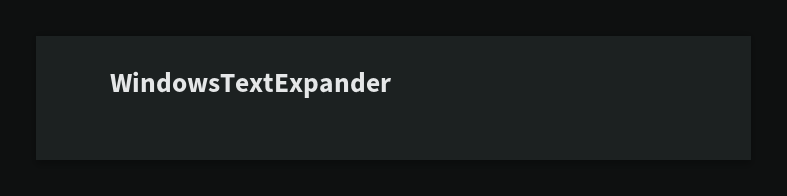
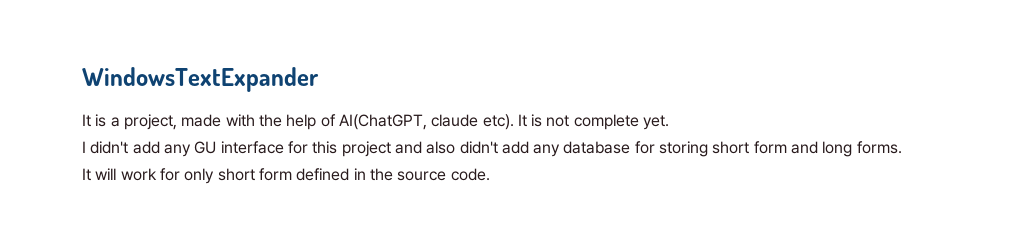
+ It is a project, made with the help of AI(ChatGPT, claude etc). It is not complete yet.
+ I didn't add any GU interface for this project and also didn't add any database for storing short form and long forms.
+ It will work for only short form defined in the source code.

